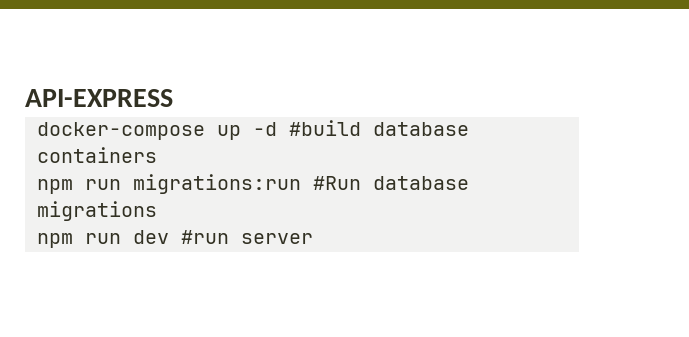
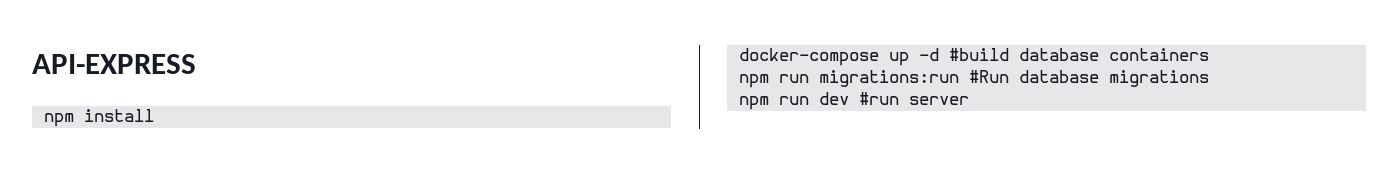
+ npm install

